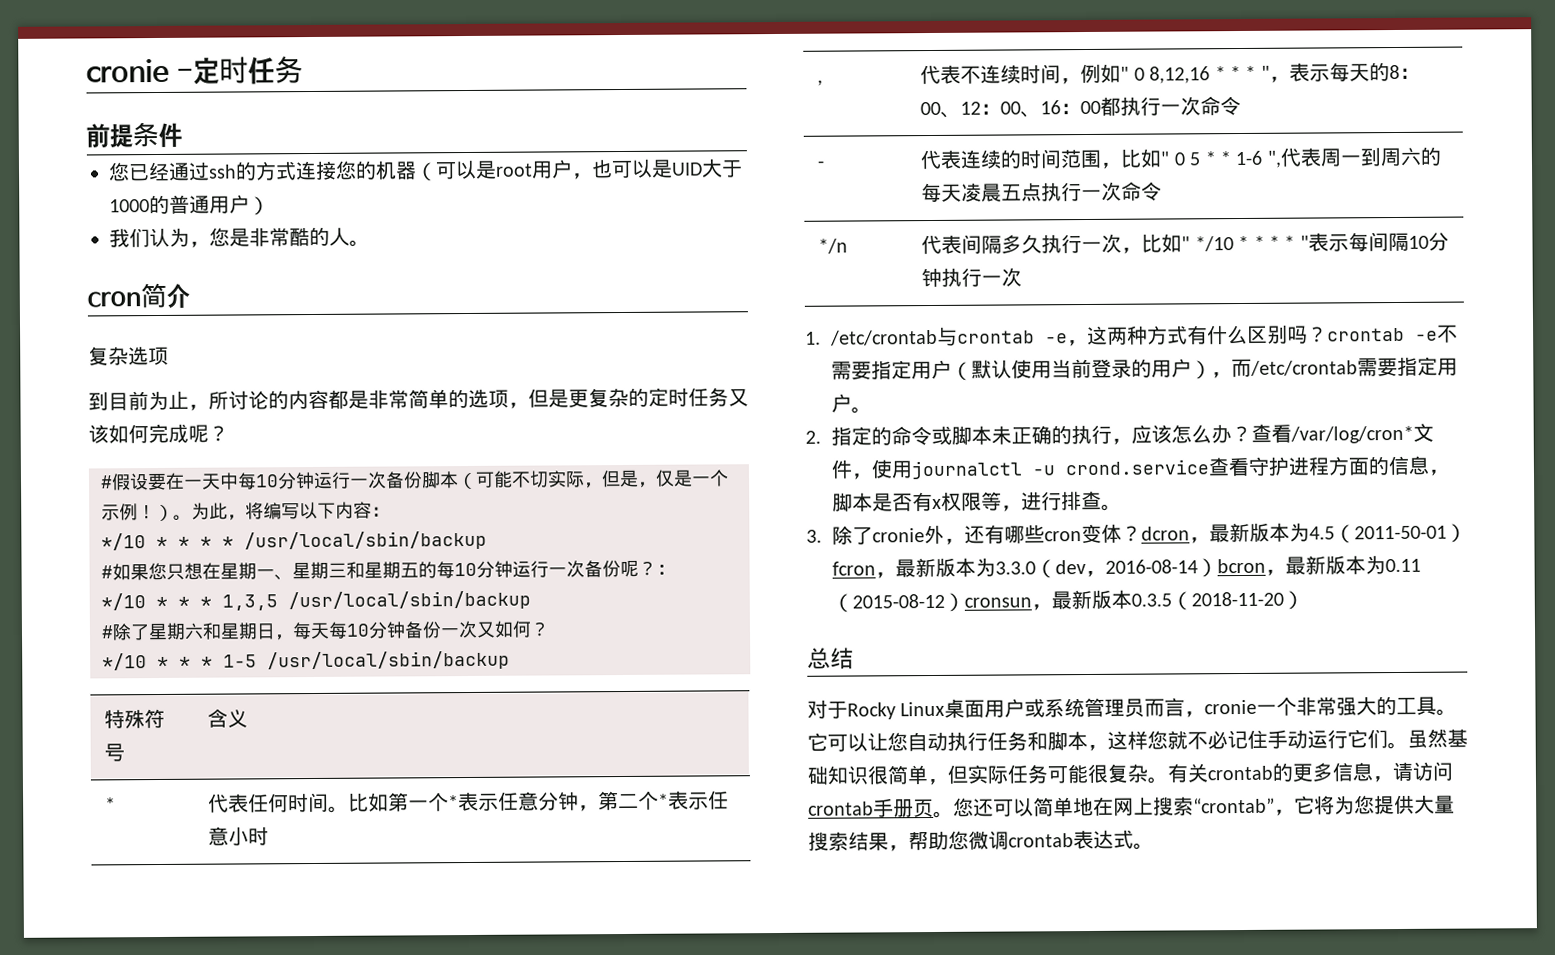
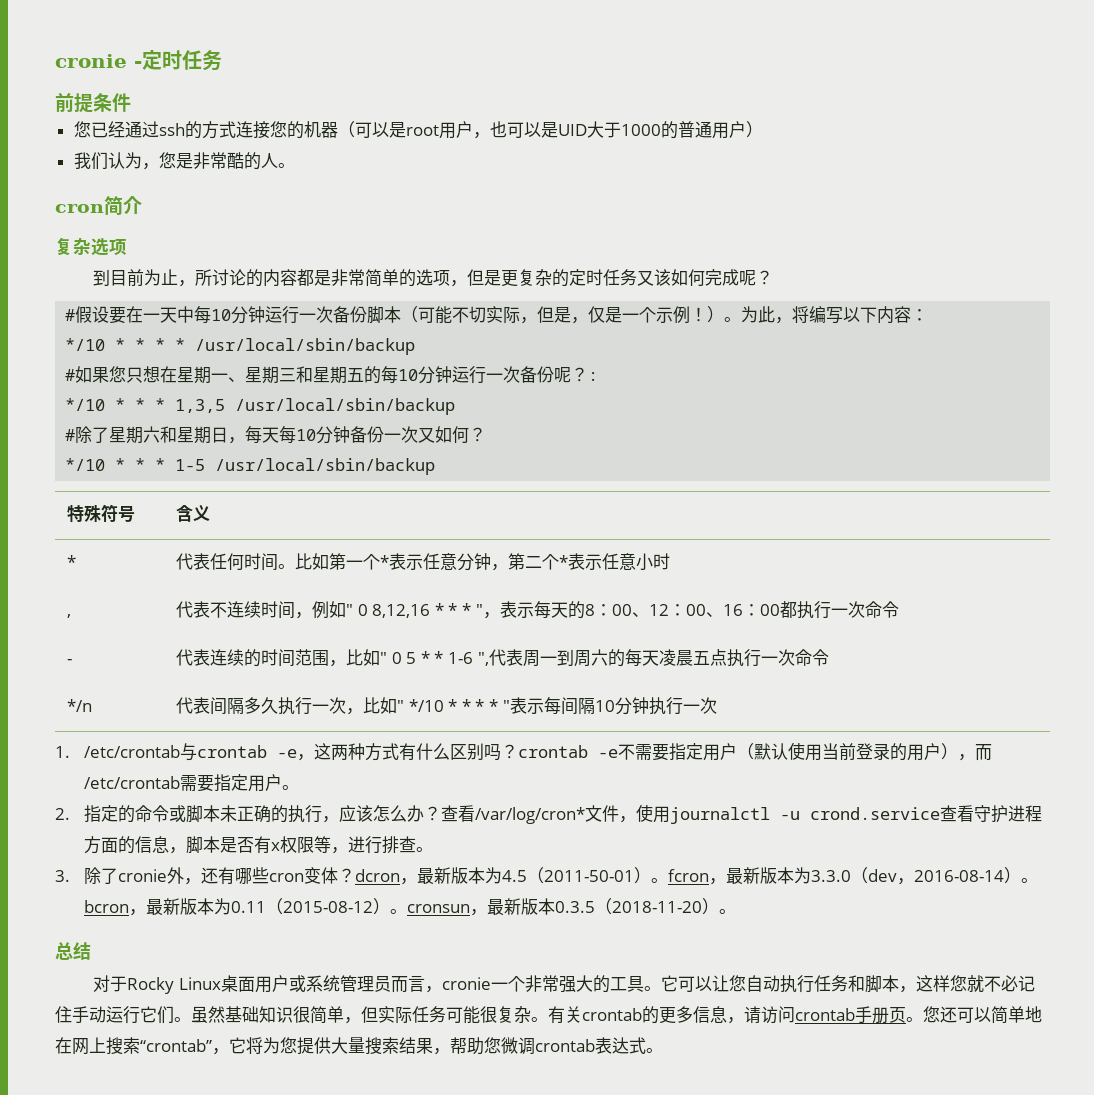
- 3.除了cronie外，还有哪些cron变体？dcron，最新版本为4.5（2011-50-01）fcron，最新版本为3.3.0（dev，2016-08-14）bcron，最新版本为0.11（2015-08-12）cronsun，最新版本0.3.5（2018-11-20）
+ 3.除了cronie外，还有哪些cron变体？dcron，最新版本为4.5（2011-50-01）。fcron，最新版本为3.3.0（dev，2016-08-14）。bcron，最新版本为0.11（2015-08-12）。cronsun，最新版本0.3.5（2018-11-20）。

